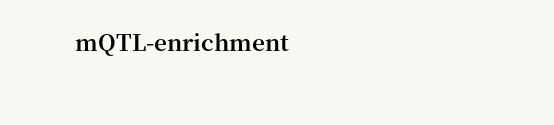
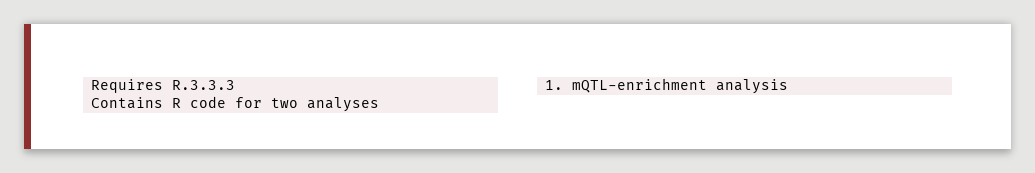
- mQTL-enrichment
+ Requires R.3.3.3
+ Contains R code for two analyses
+ 1. mQTL-enrichment analysis

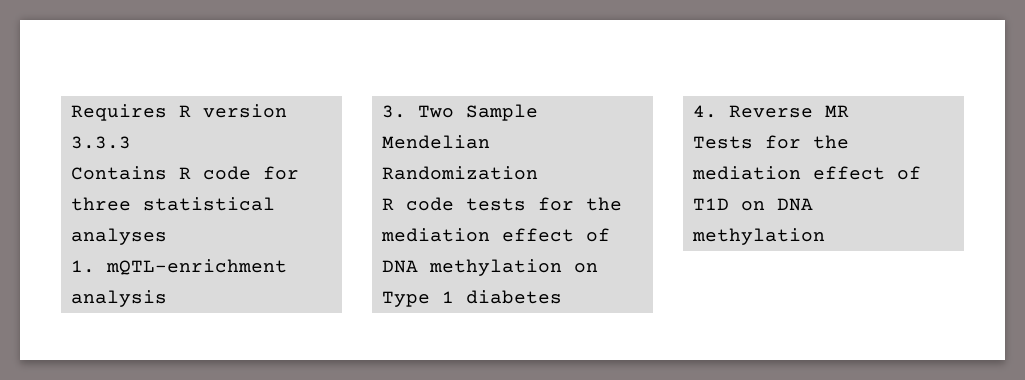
- Requires R.3.3.3
+ Requires R version 3.3.3
- Contains R code for two analyses
+ Contains R code for three statistical analyses
+ 3. Two Sample Mendelian Randomization
+ R code tests for the mediation effect of DNA methylation on Type 1 diabetes
+ 4. Reverse MR
+ Tests for the mediation effect of T1D on DNA methylation

